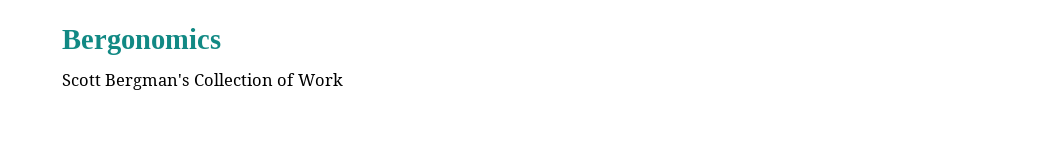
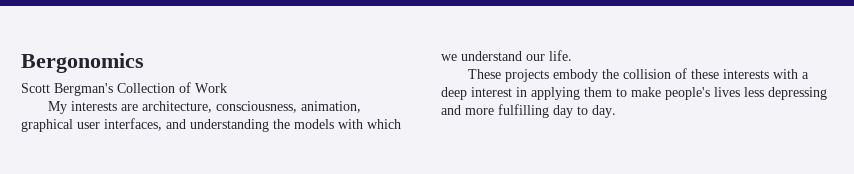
+ My interests are architecture, consciousness, animation, graphical user interfaces, and understanding the models with which we understand our life.
+ These projects embody the collision of these interests with a deep interest in applying them to make people's lives less depressing and more fulfilling day to day.

